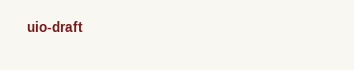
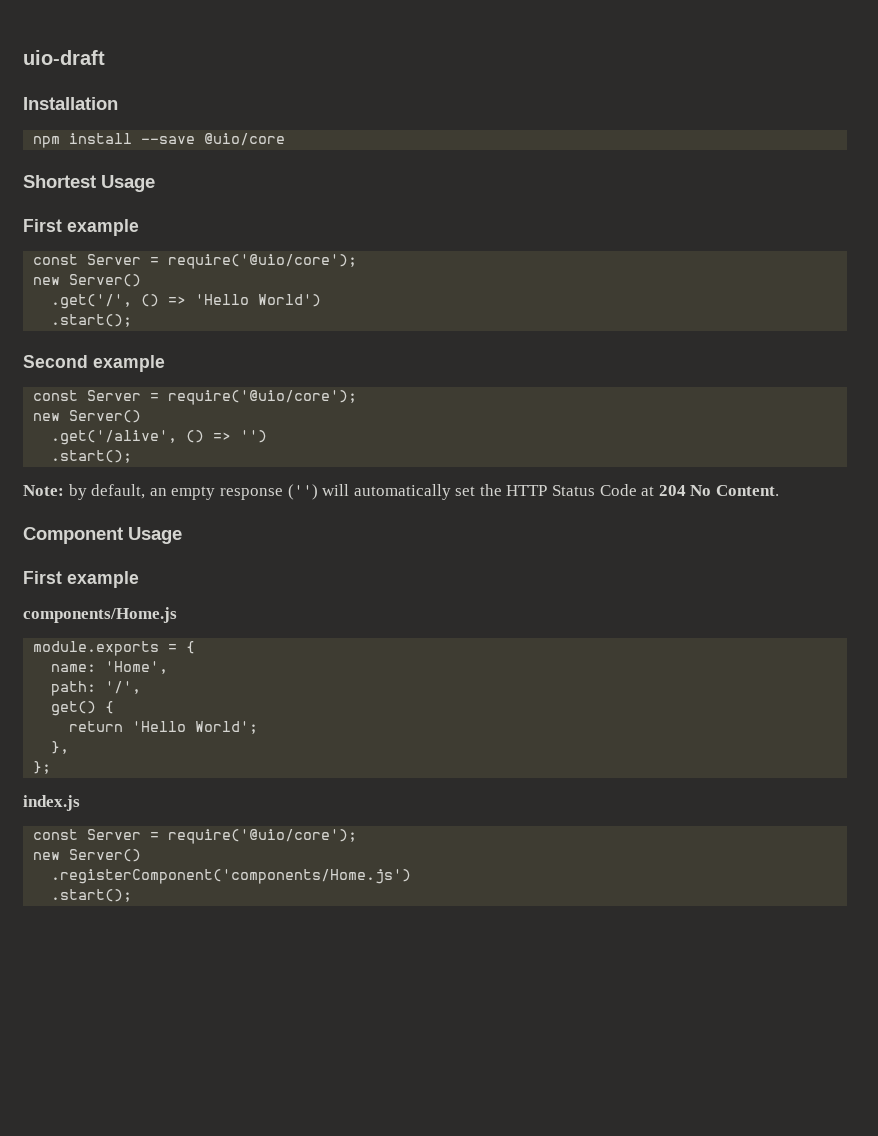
+ Installation
+ npm install --save @uio/core
+ Shortest Usage
+ First example
+ const Server = require('@uio/core');
+ new Server()
+ .get('/', () => 'Hello World')
+ .start();
+ Second example
+ const Server = require('@uio/core');
+ new Server()
+ .get('/alive', () => '')
+ .start();
+ Note: by default, an empty response ('') will automatically set the HTTP Status Code at 204 No Content.
+ Component Usage
+ First example
+ components/Home.js
+ module.exports = {
+ name: 'Home',
+ path: '/',
+ get() {
+ return 'Hello World';
+ },
+ };
+ index.js
+ const Server = require('@uio/core');
+ new Server()
+ .registerComponent('components/Home.js')
+ .start();

